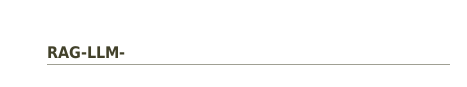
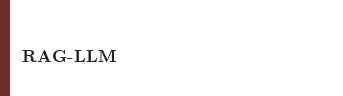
- RAG-LLM-
+ RAG-LLM

